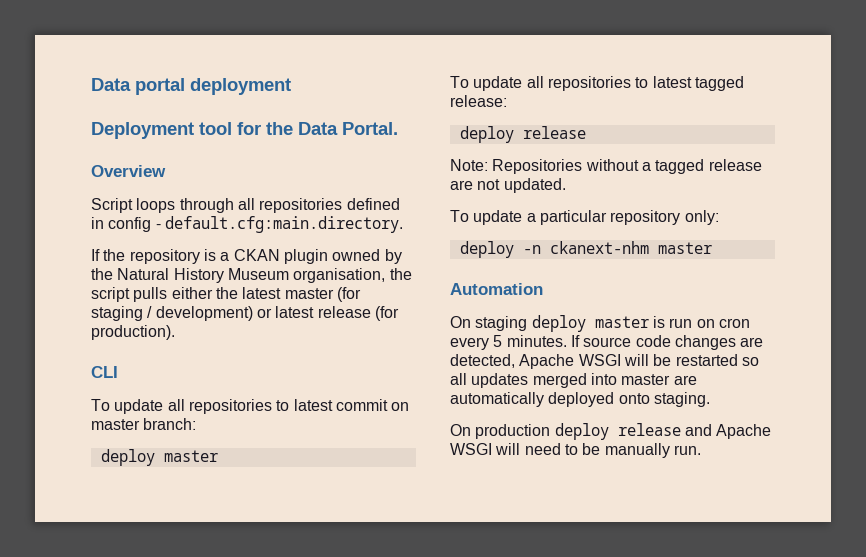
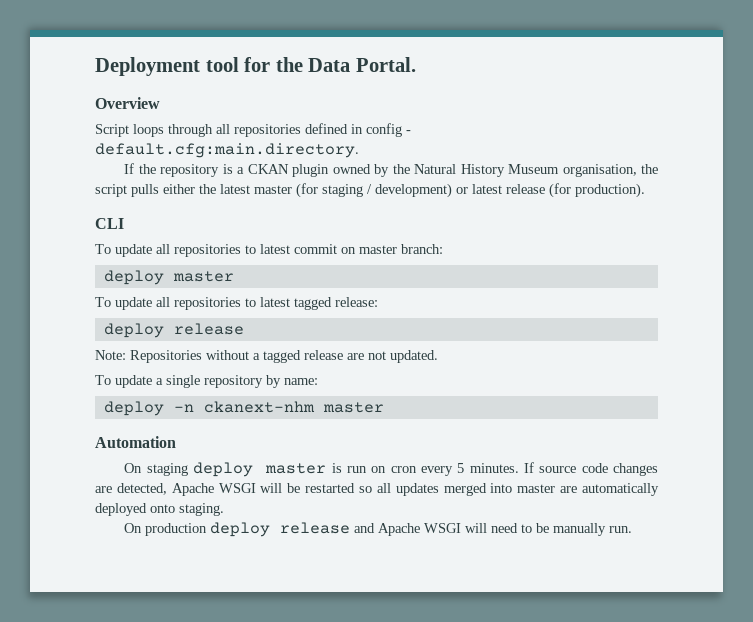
- Data portal deployment
- To update a particular repository only:
+ To update a single repository by name:

